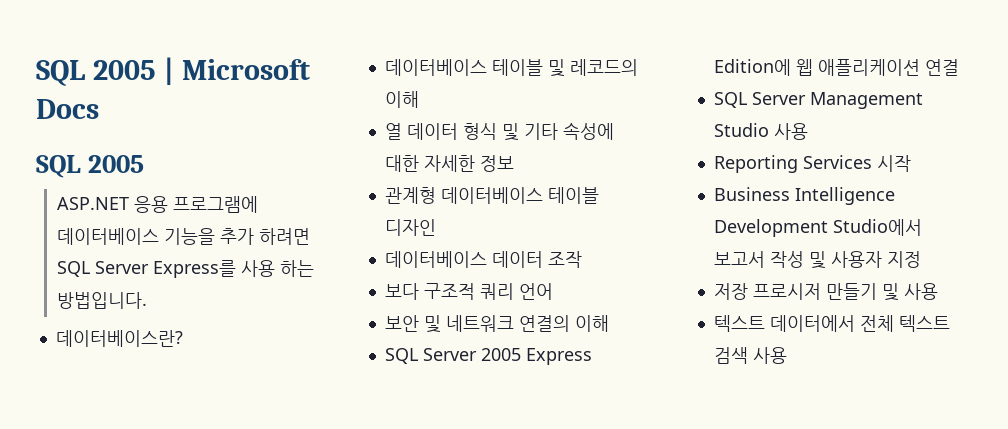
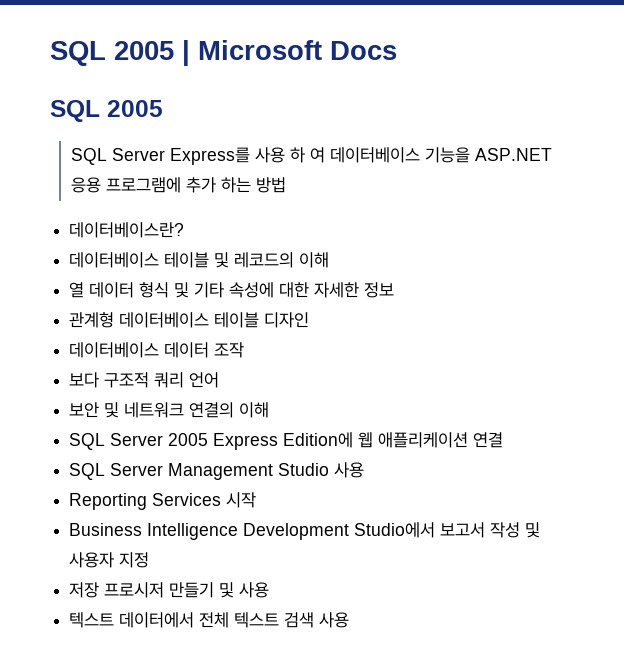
- ASP.NET 응용 프로그램에 데이터베이스 기능을 추가 하려면 SQL Server Express를 사용 하는 방법입니다.
+ SQL Server Express를 사용 하 여 데이터베이스 기능을 ASP.NET 응용 프로그램에 추가 하는 방법

